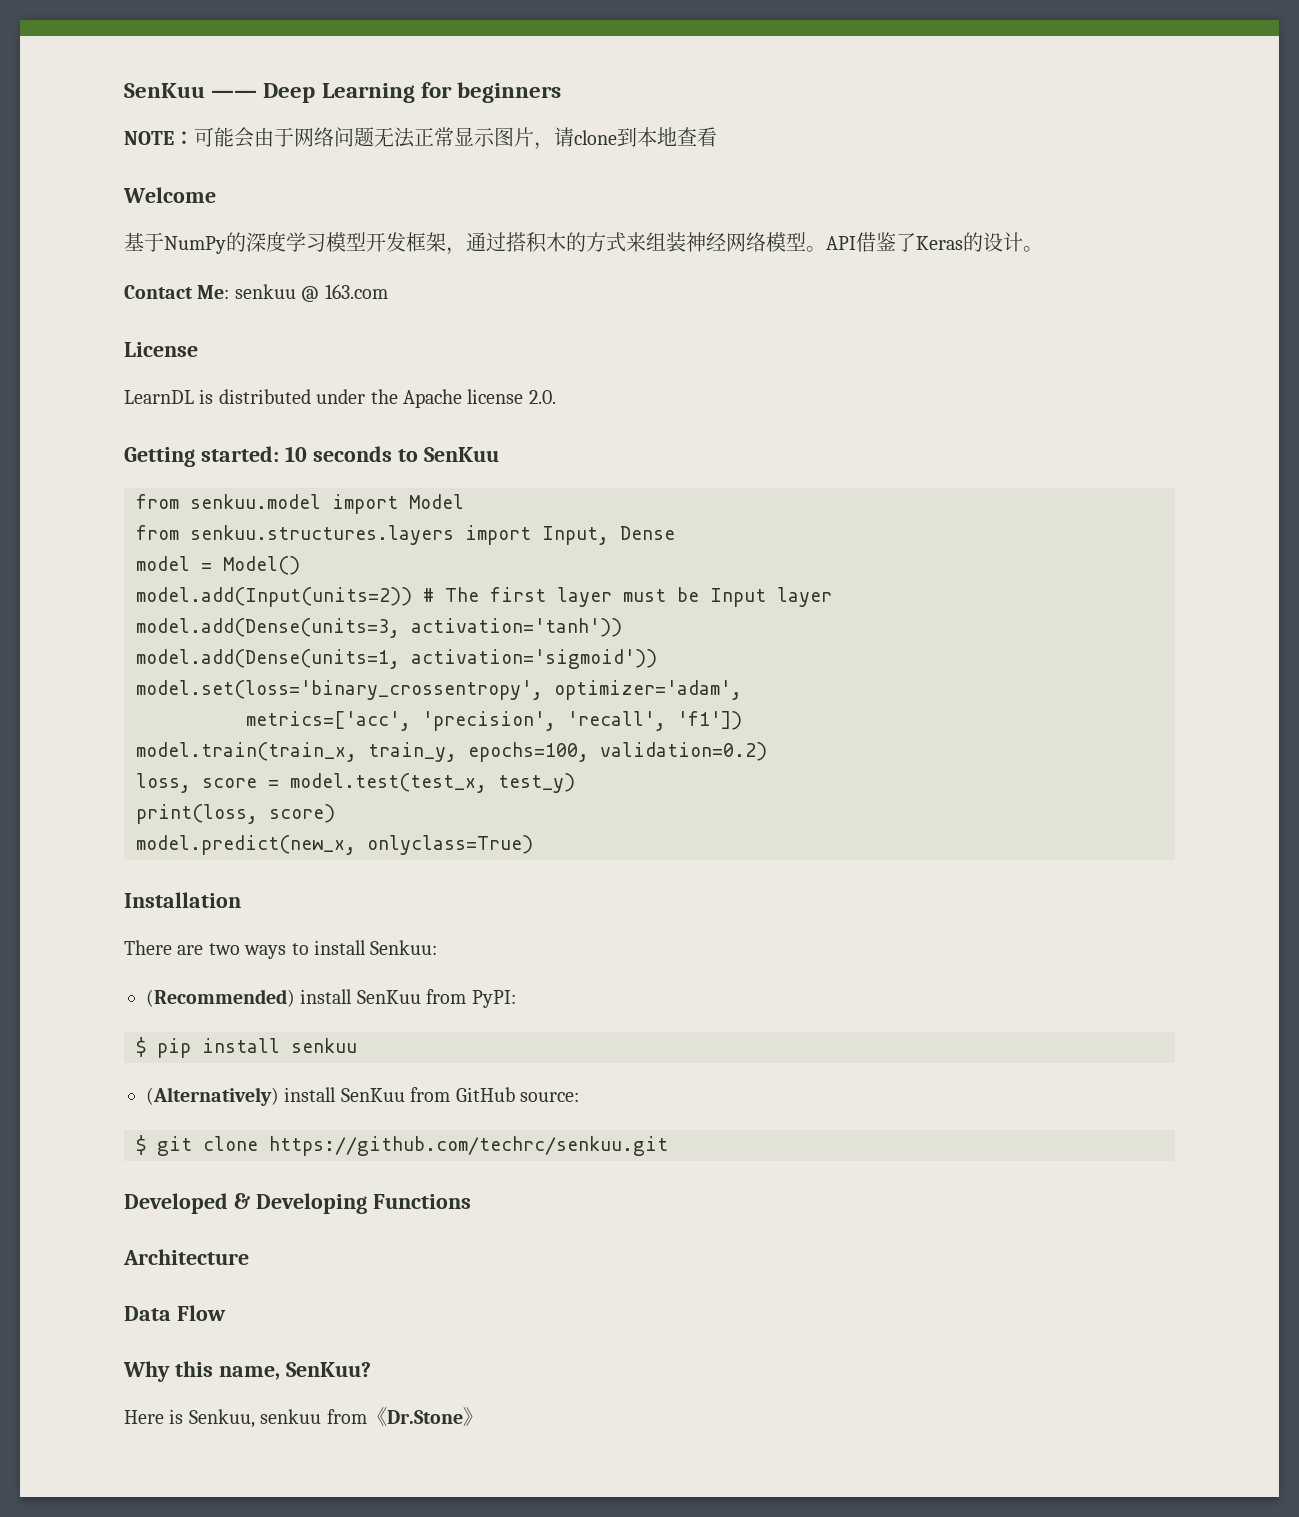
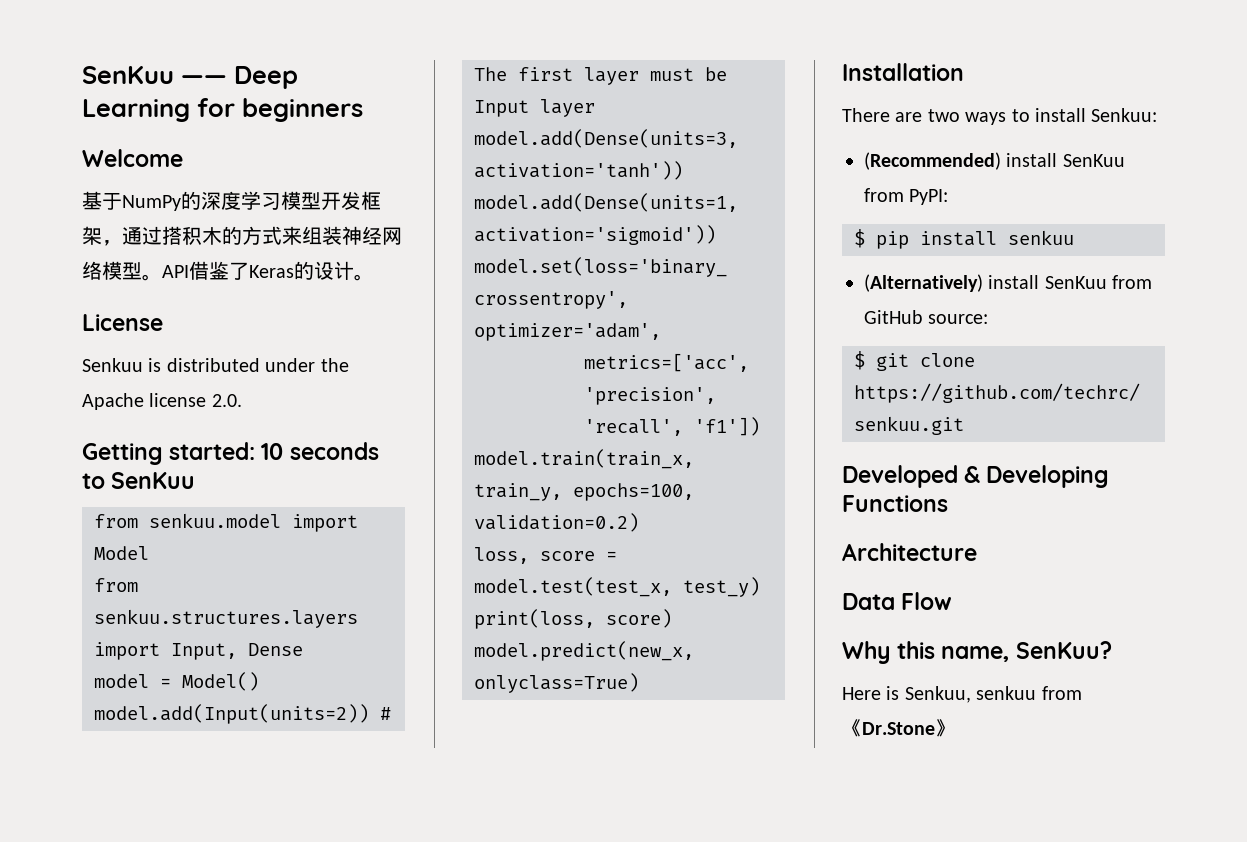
- NOTE：可能会由于网络问题无法正常显示图片，请clone到本地查看
- Contact Me: senkuu @ 163.com
- LearnDL is distributed under the Apache license 2.0.
+ Senkuu is distributed under the Apache license 2.0.

